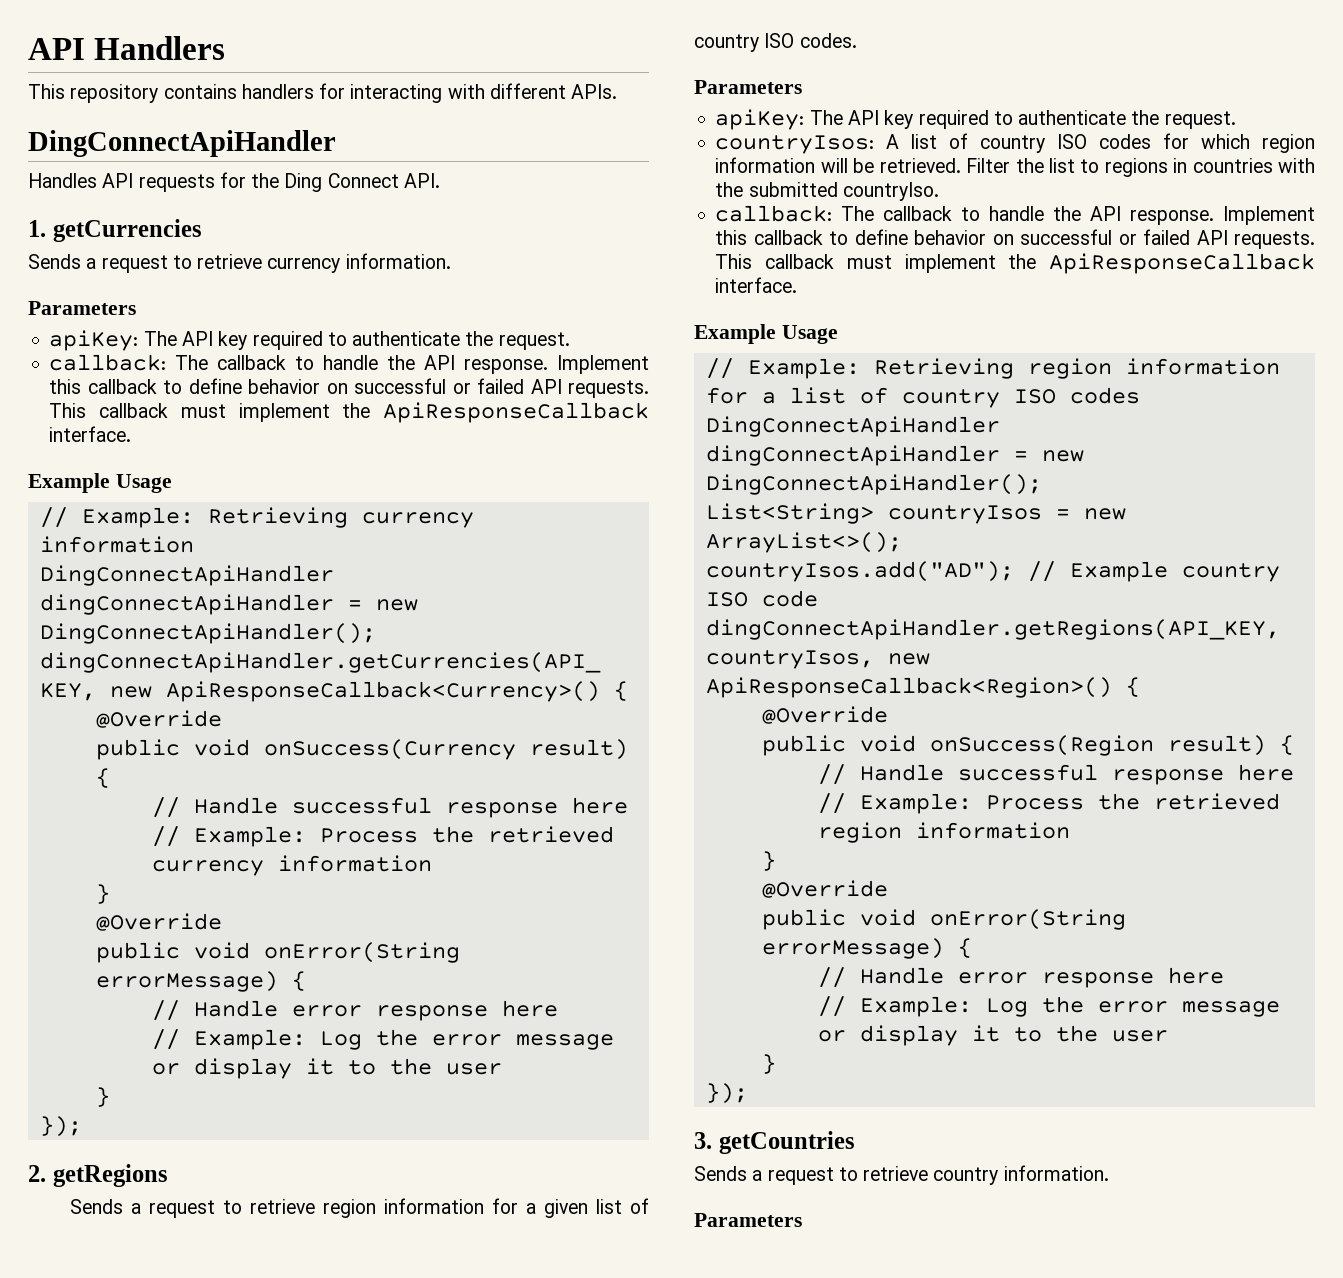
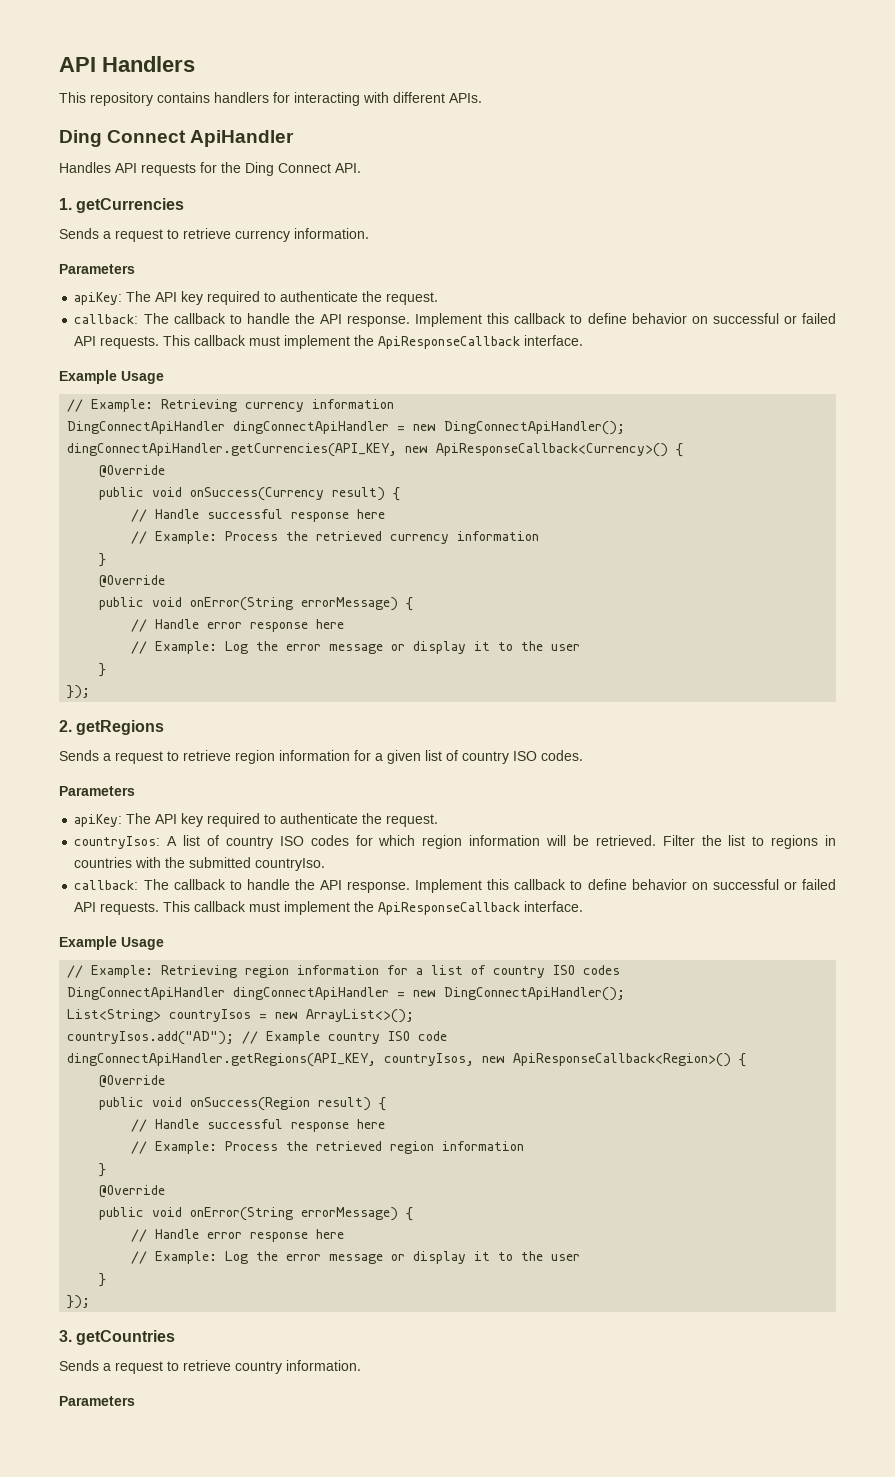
  This repository contains handlers for interacting with different APIs.
- DingConnectApiHandler
+ Ding Connect ApiHandler

